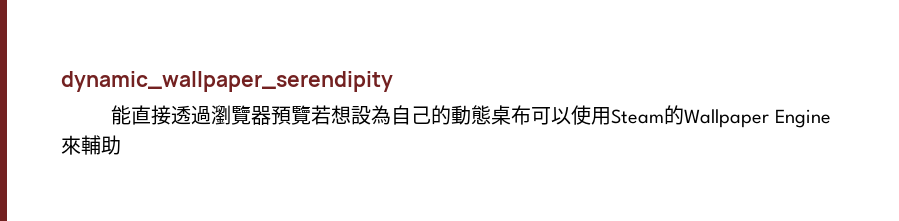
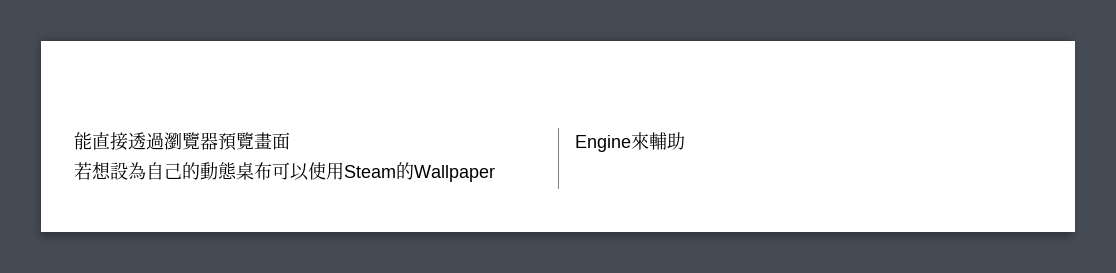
- dynamic_wallpaper_serendipity
- 能直接透過瀏覽器預覽若想設為自己的動態桌布可以使用Steam的Wallpaper Engine來輔助
+ 能直接透過瀏覽器預覽畫面
+ 若想設為自己的動態桌布可以使用Steam的Wallpaper Engine來輔助

